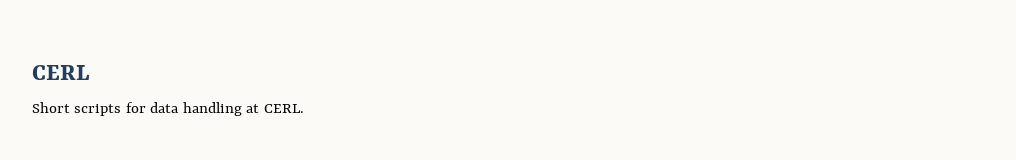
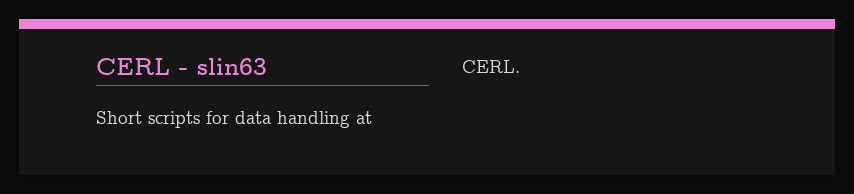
- CERL
+ CERL - slin63

